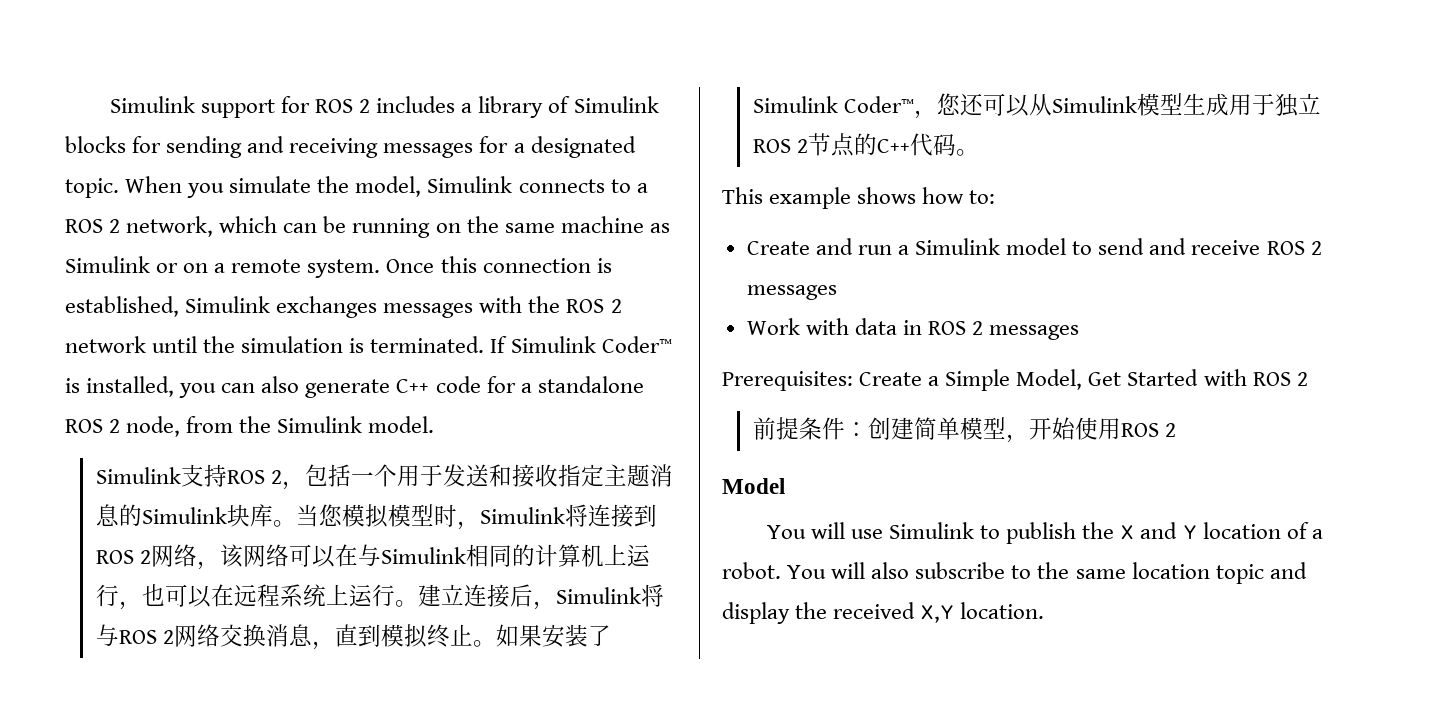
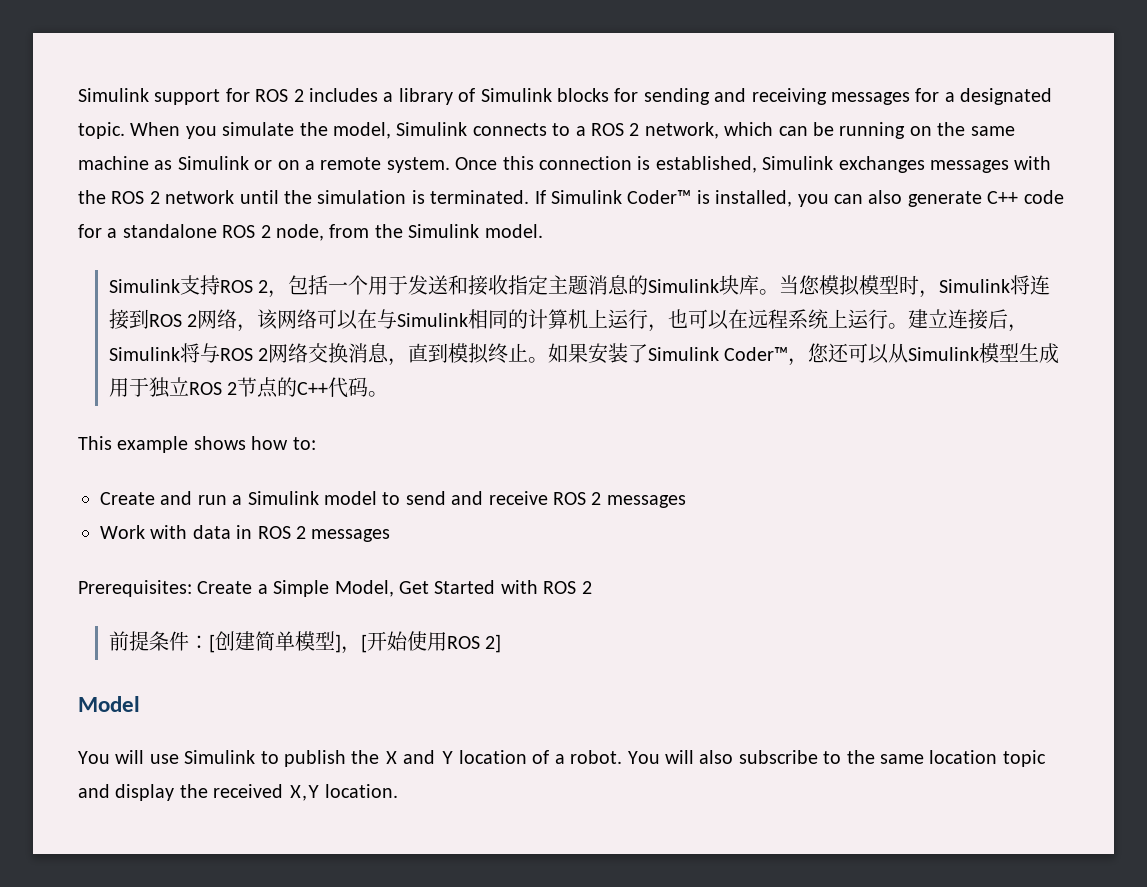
- 前提条件：创建简单模型，开始使用ROS 2
+ 前提条件：[创建简单模型]，[开始使用ROS 2]

